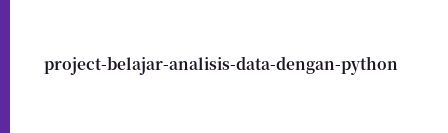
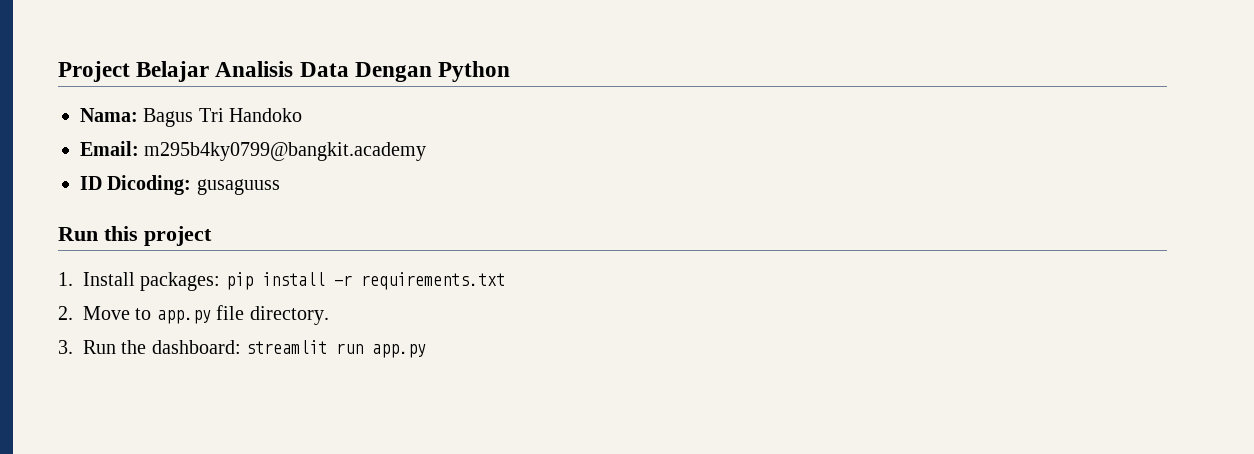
- project-belajar-analisis-data-dengan-python
+ Project Belajar Analisis Data Dengan Python
+ Nama: Bagus Tri Handoko
+ Email: m295b4ky0799@bangkit.academy
+ ID Dicoding: gusaguuss
+ Run this project
+ 1. Install packages: pip install -r requirements.txt
+ 2. Move to app.py file directory.
+ 3. Run the dashboard: streamlit run app.py

